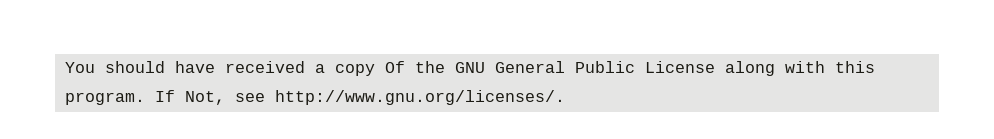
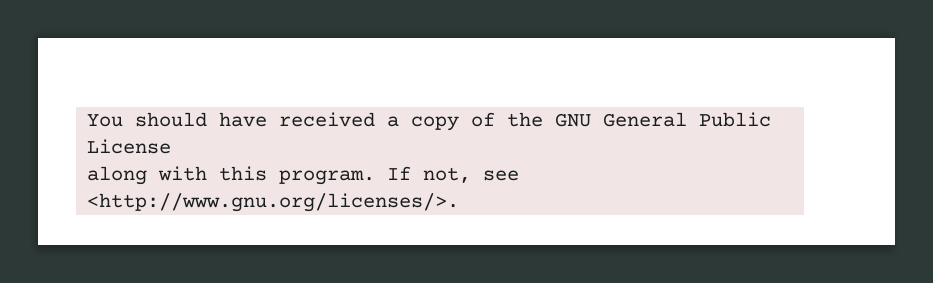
- You should have received a copy Of the GNU General Public License along with this program.
+ You should have received a copy of the GNU General Public License
+ along with this program.
- If Not, see http://www.gnu.org/licenses/.
+ If not, see <http://www.gnu.org/licenses/>.

